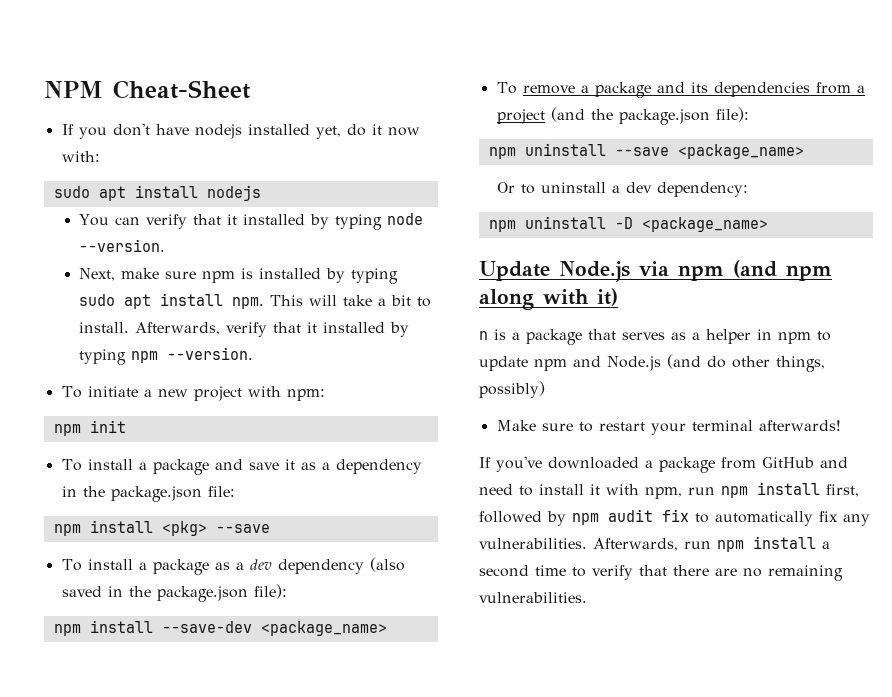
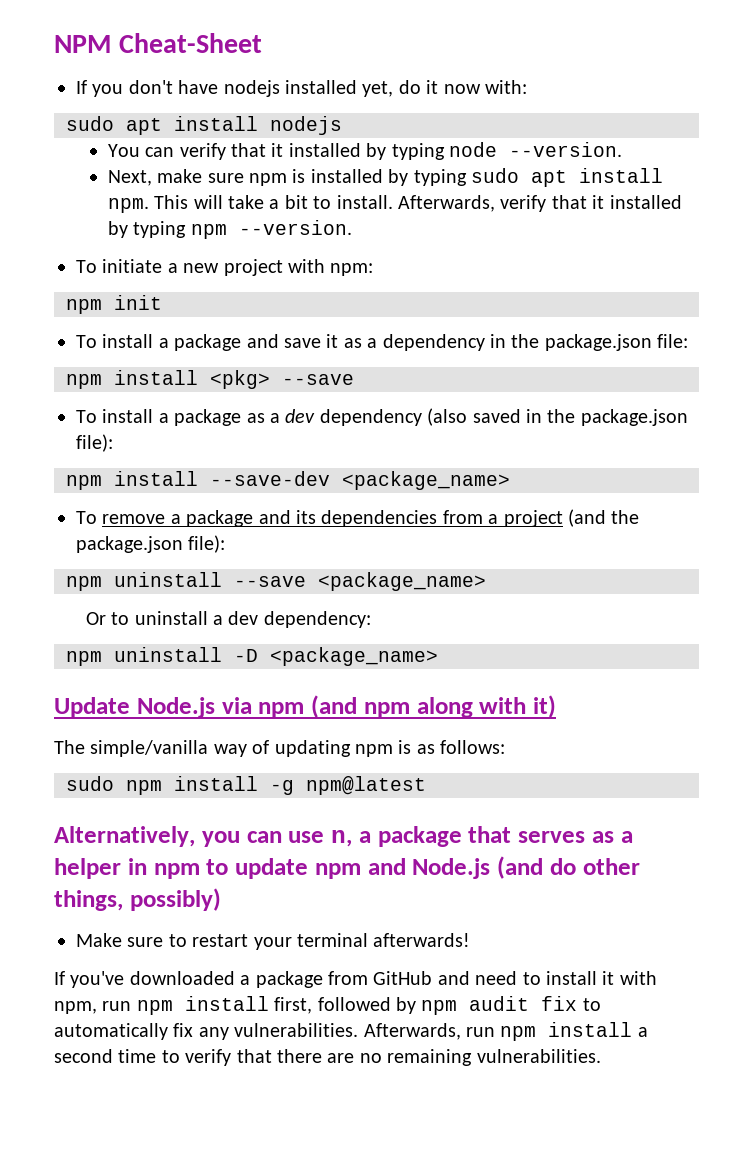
- n is a package that serves as a helper in npm to update npm and Node.js (and do other things, possibly)
+ The simple/vanilla way of updating npm is as follows:
+ sudo npm install -g npm@latest
+ Alternatively, you can use n, a package that serves as a helper in npm to update npm and Node.js (and do other things, possibly)

